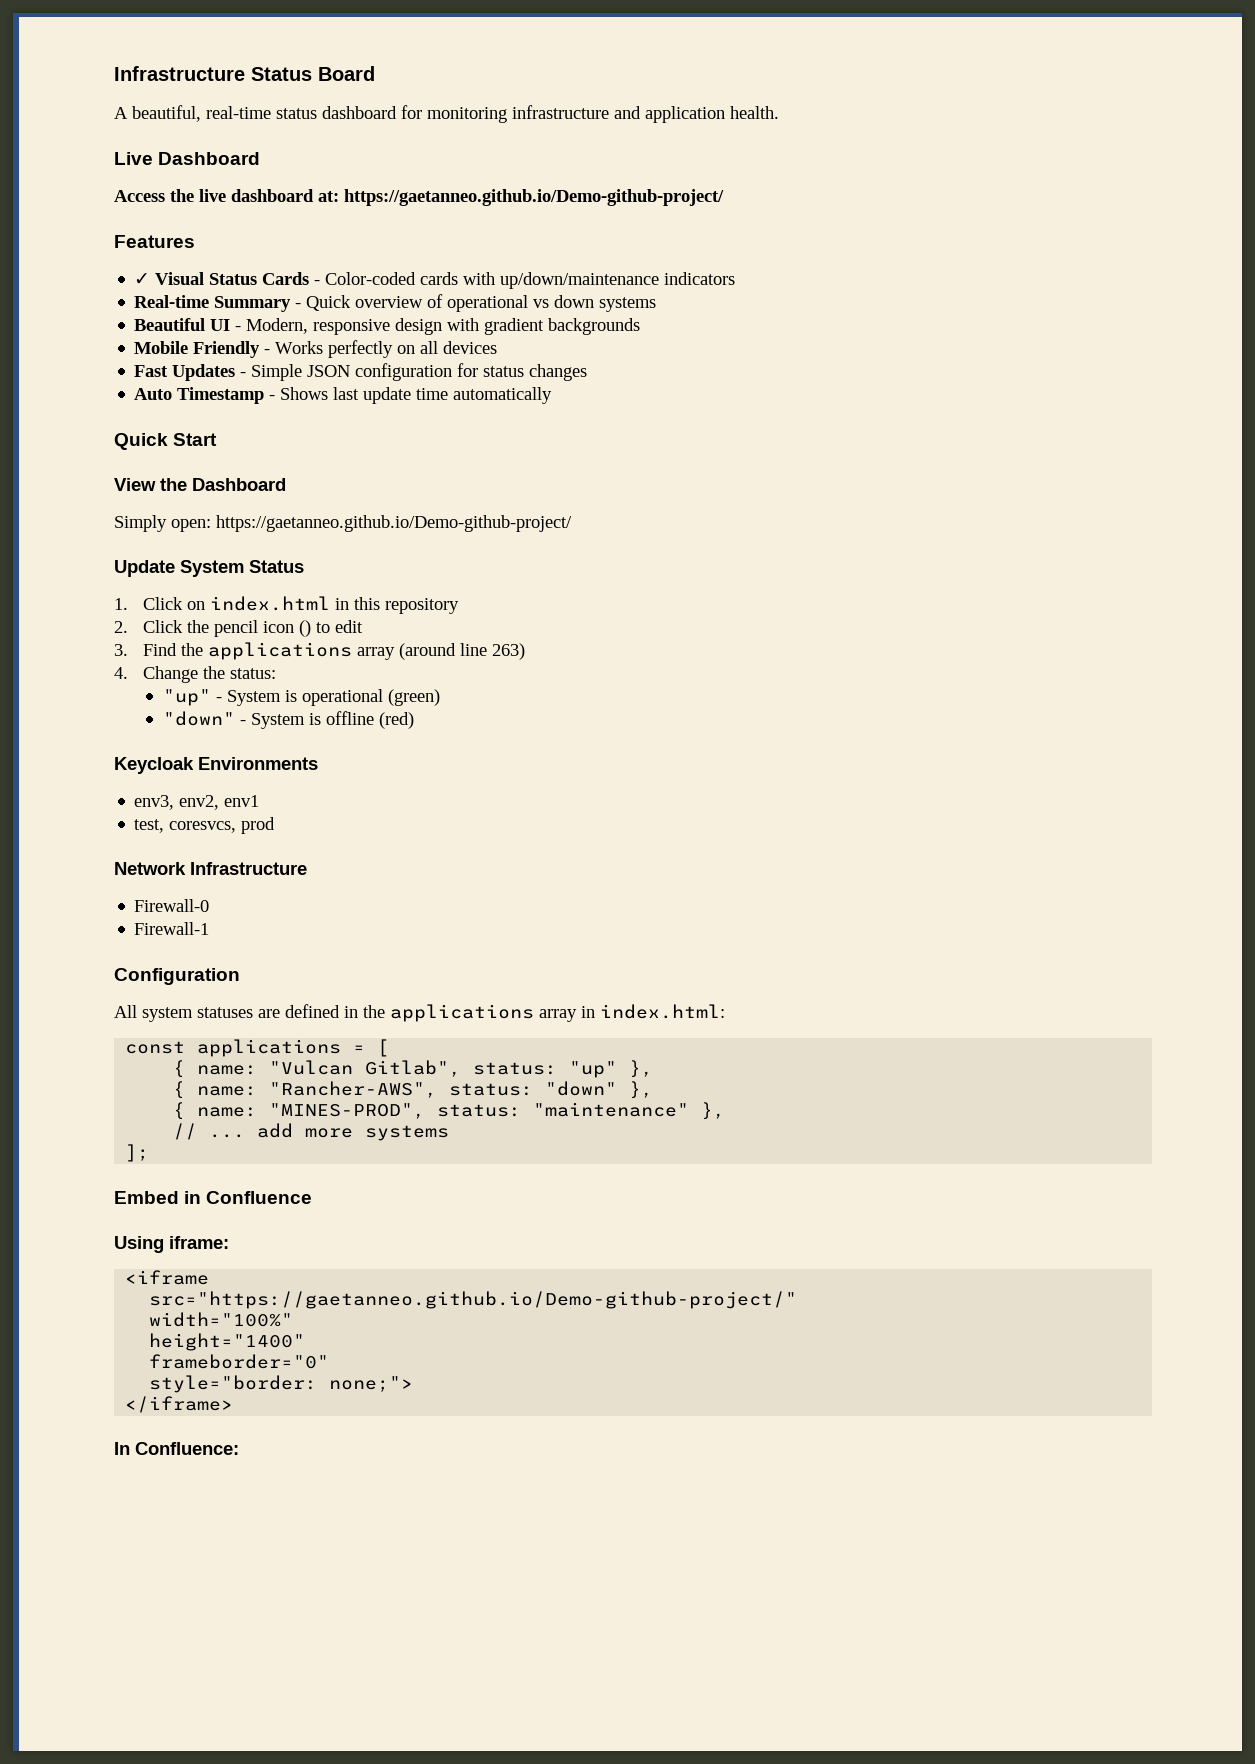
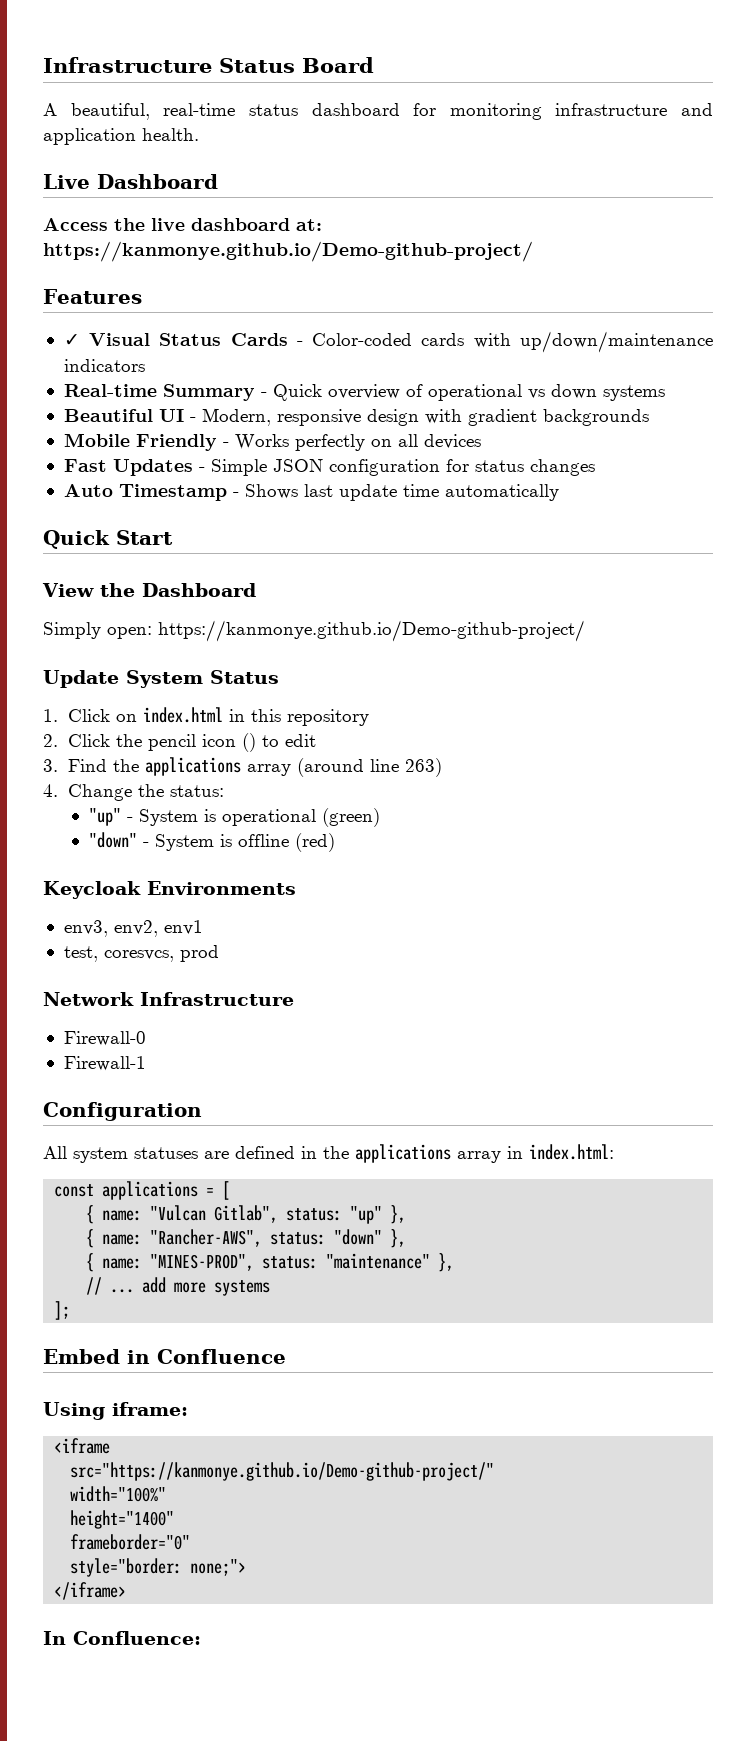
- Access the live dashboard at: https://gaetanneo.github.io/Demo-github-project/
+ Access the live dashboard at: https://kanmonye.github.io/Demo-github-project/
- Simply open: https://gaetanneo.github.io/Demo-github-project/
+ Simply open: https://kanmonye.github.io/Demo-github-project/
- src="https://gaetanneo.github.io/Demo-github-project/"
+ src="https://kanmonye.github.io/Demo-github-project/"

